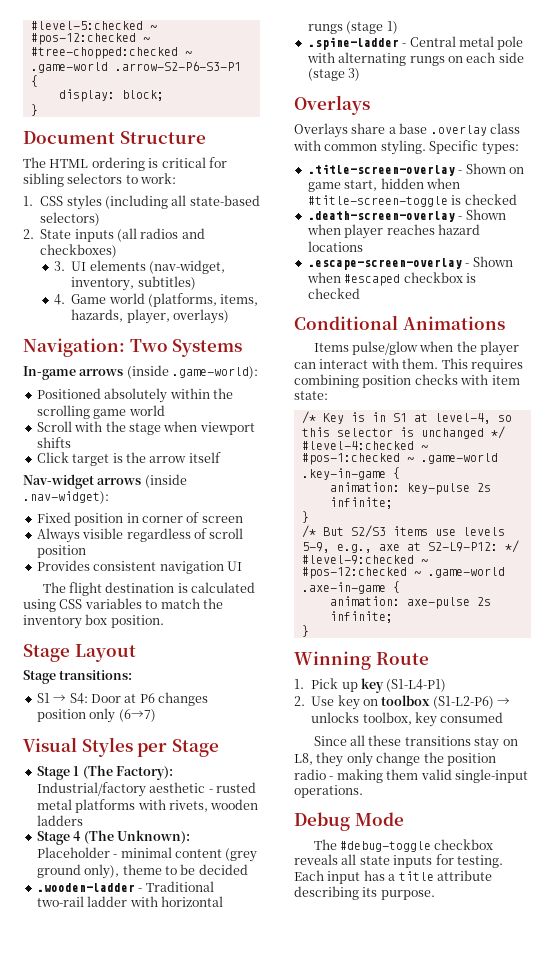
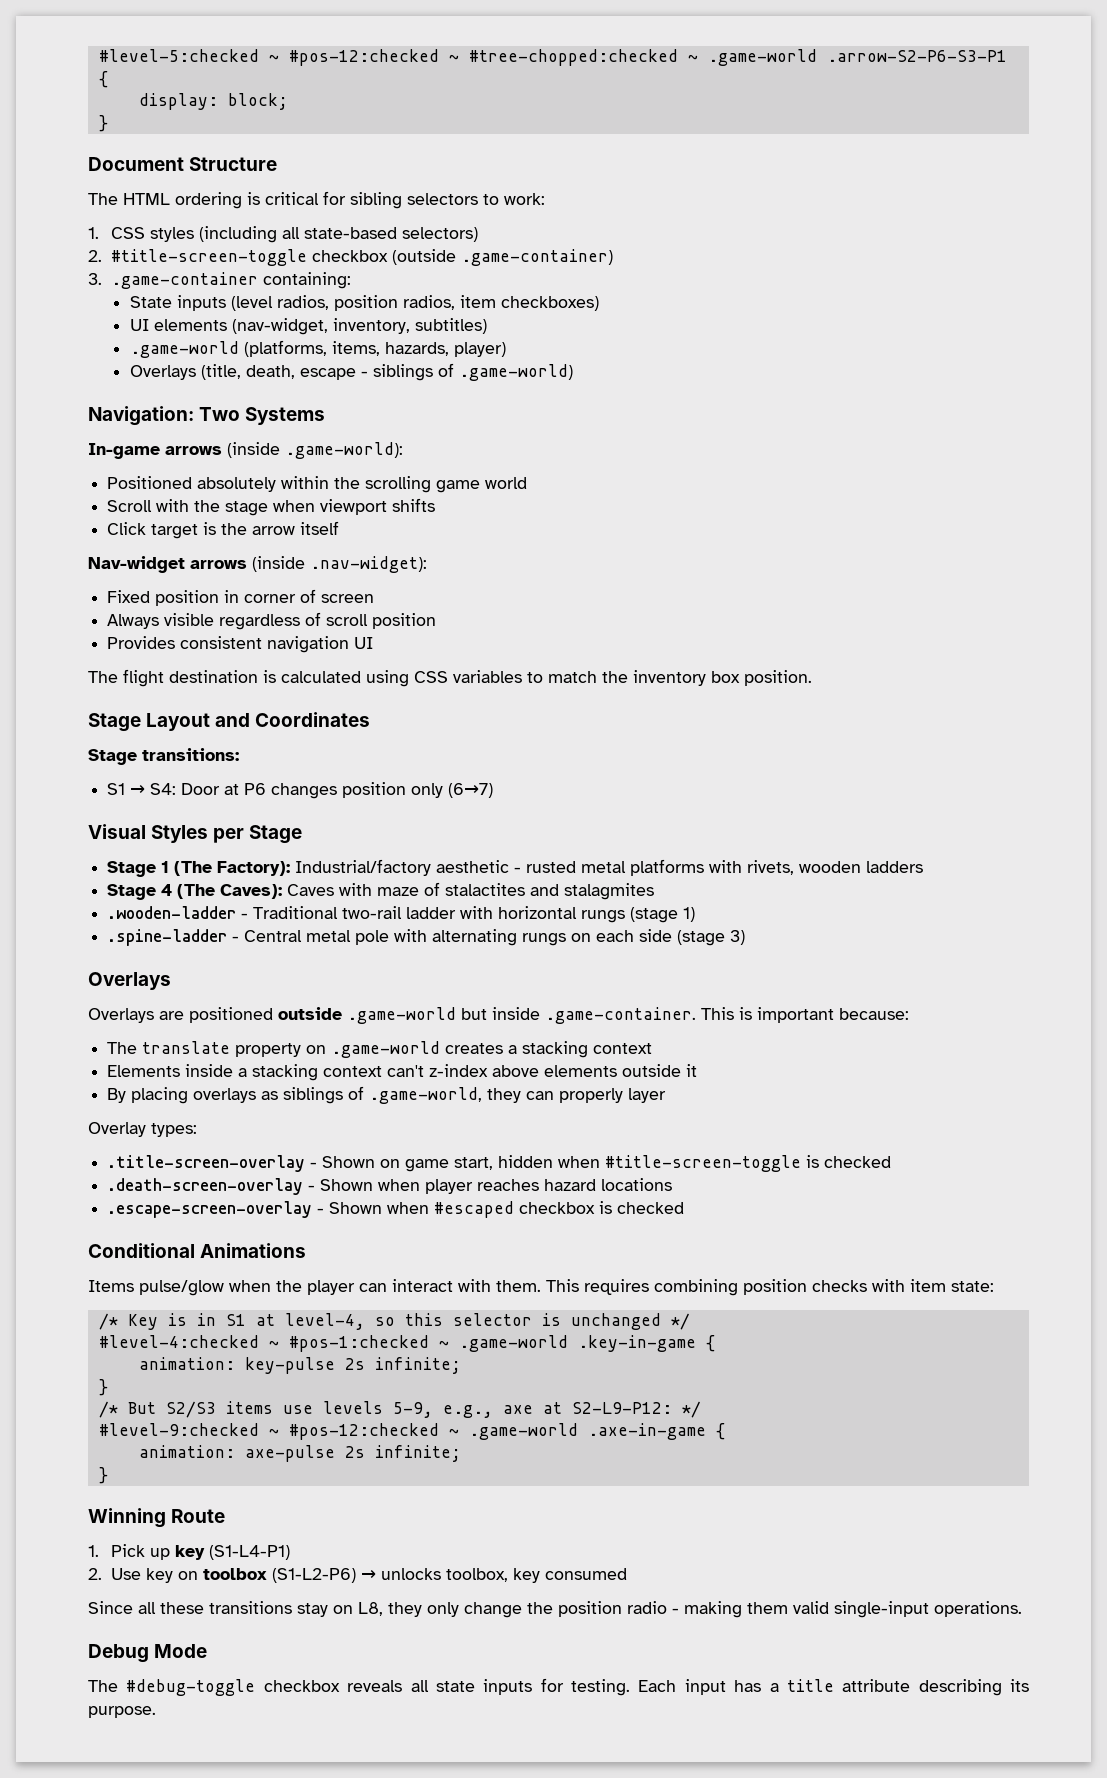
- 2. State inputs (all radios and checkboxes)
+ 2. #title-screen-toggle checkbox (outside .game-container)
+ 3. .game-container containing:
+ State inputs (level radios, position radios, item checkboxes)
- 3. UI elements (nav-widget, inventory, subtitles)
+ UI elements (nav-widget, inventory, subtitles)
- 4. Game world (platforms, items, hazards, player, overlays)
+ .game-world (platforms, items, hazards, player)
+ Overlays (title, death, escape - siblings of .game-world)
- Stage Layout
+ Stage Layout and Coordinates
- Stage 4 (The Unknown): Placeholder - minimal content (grey ground only), theme to be decided
+ Stage 4 (The Caves): Caves with maze of stalactites and stalagmites
- Overlays share a base .overlay class with common styling. Specific types:
+ Overlays are positioned outside .game-world but inside .game-container. This is important because:
+ The translate property on .game-world creates a stacking context
+ Elements inside a stacking context can't z-index above elements outside it
+ By placing overlays as siblings of .game-world, they can properly layer
+ Overlay types:

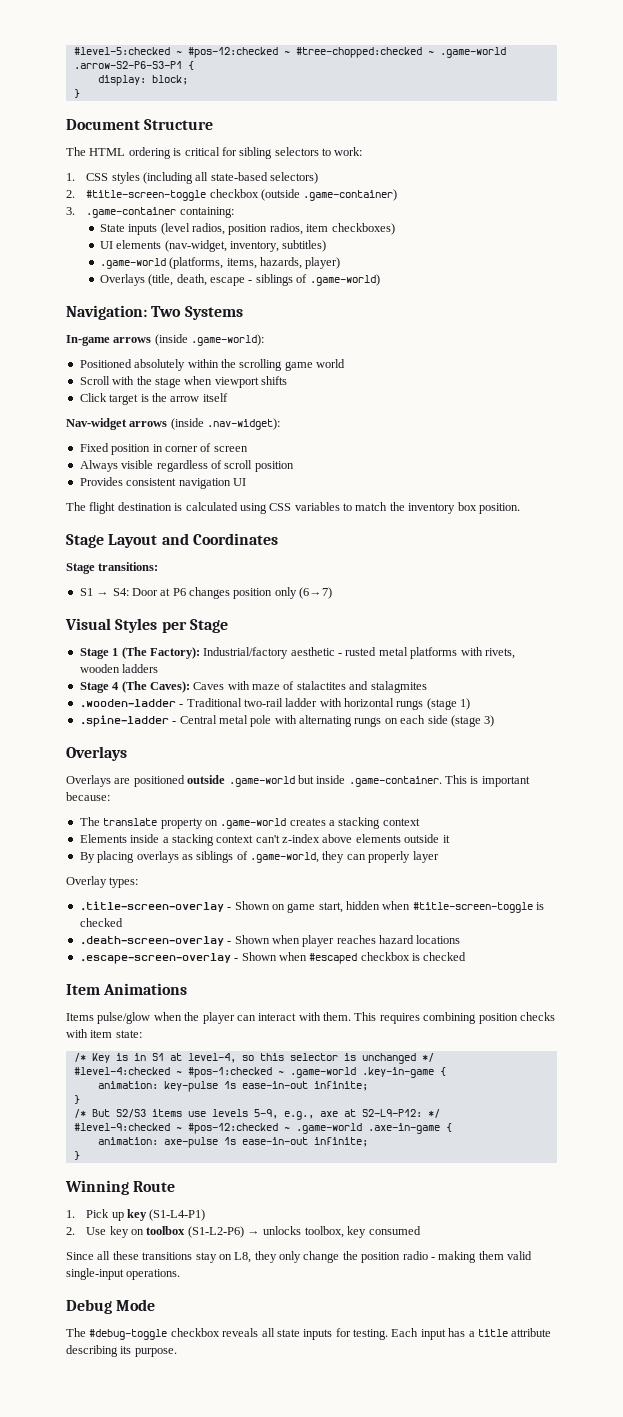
- Conditional Animations
+ Item Animations
- animation: key-pulse 2s infinite;
+ animation: key-pulse 1s ease-in-out infinite;
- animation: axe-pulse 2s infinite;
+ animation: axe-pulse 1s ease-in-out infinite;

